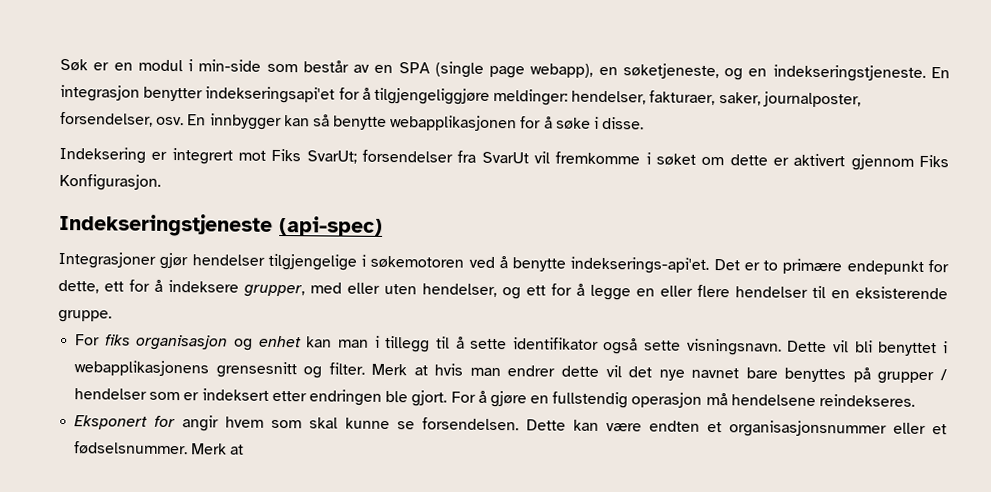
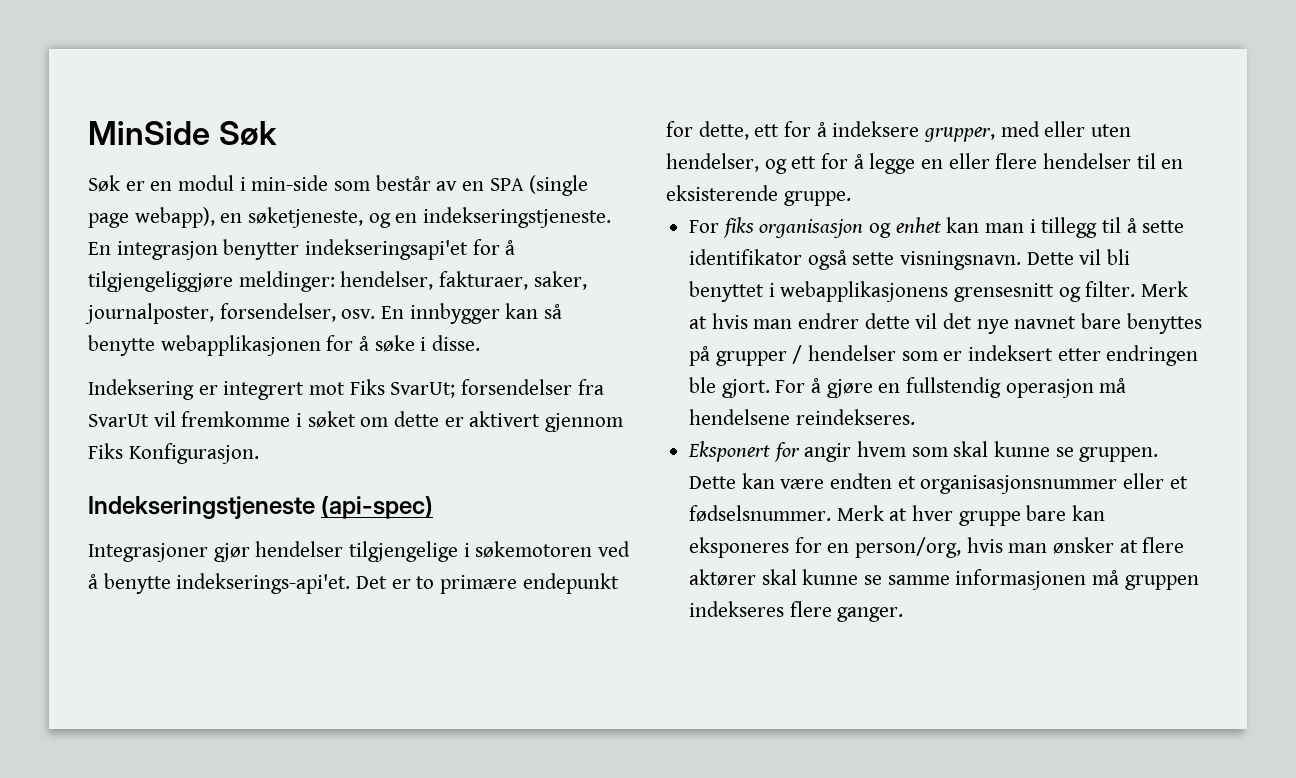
+ MinSide Søk
- Eksponert for angir hvem som skal kunne se forsendelsen.
+ Eksponert for angir hvem som skal kunne se gruppen.
- Dette kan være endten et organisasjonsnummer eller et fødselsnummer. Merk at
+ Dette kan være endten et organisasjonsnummer eller et fødselsnummer. Merk at hver gruppe bare kan eksponeres for en person/org, hvis man ønsker at flere aktører skal kunne se samme informasjonen må gruppen indekseres flere ganger.

